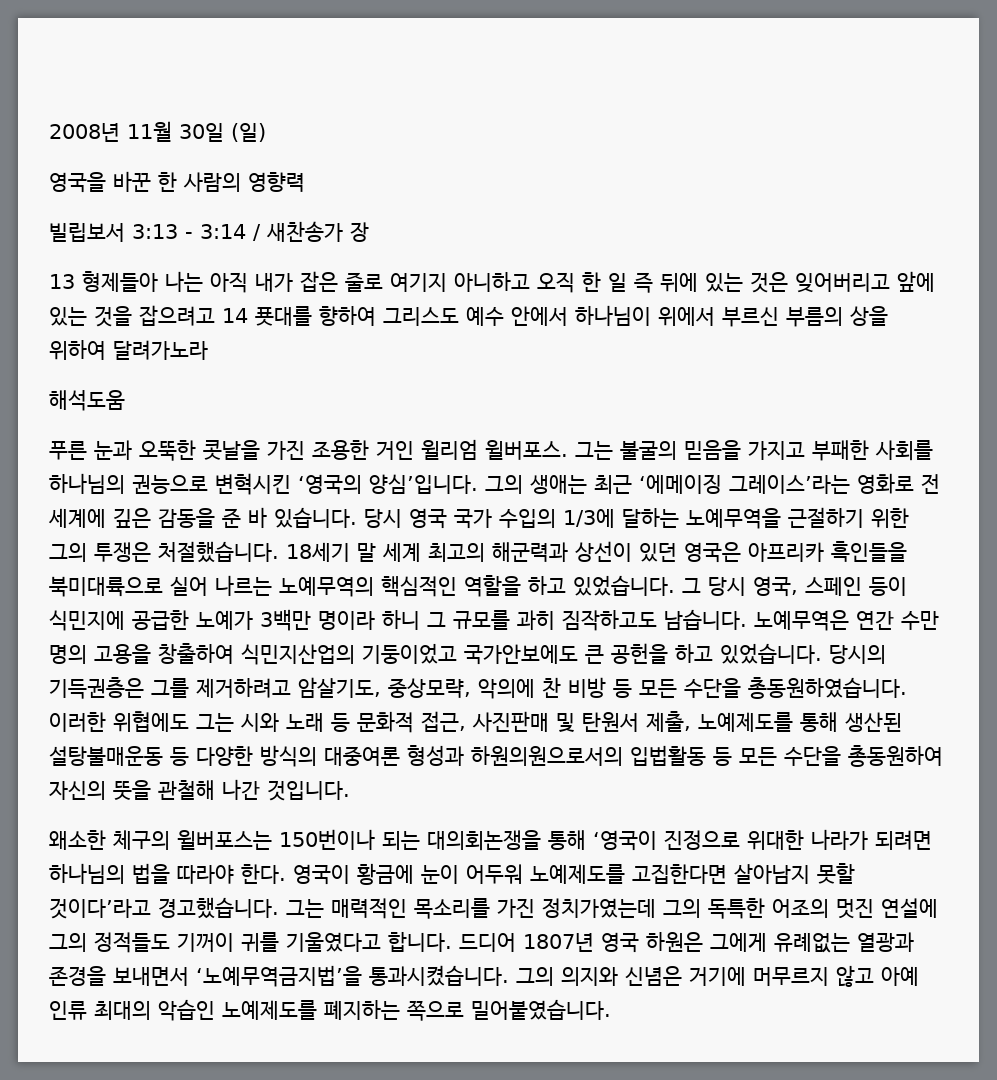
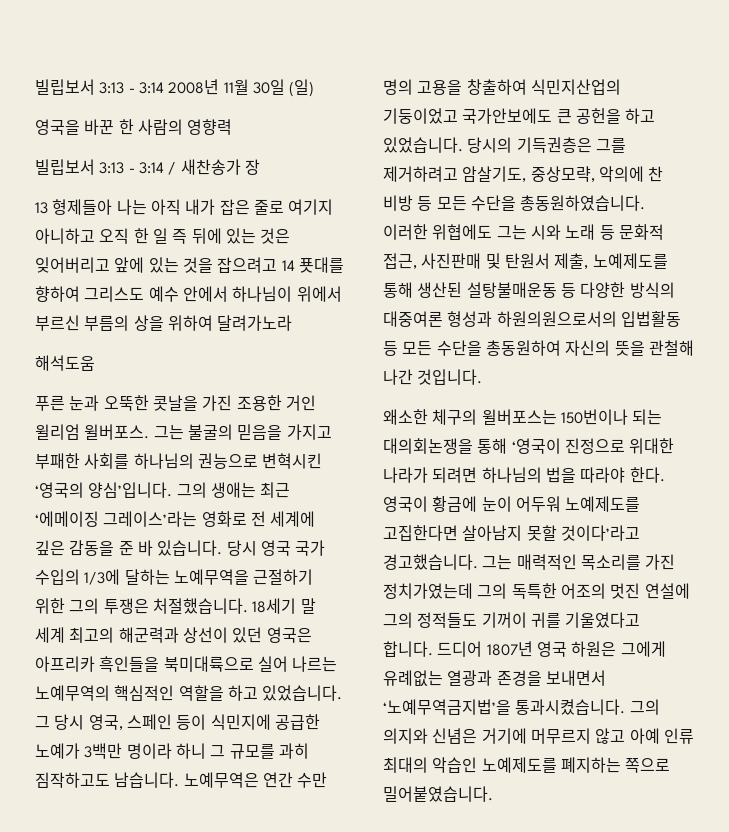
- 2008년 11월 30일 (일)
+ 빌립보서 3:13 - 3:14 2008년 11월 30일 (일)

